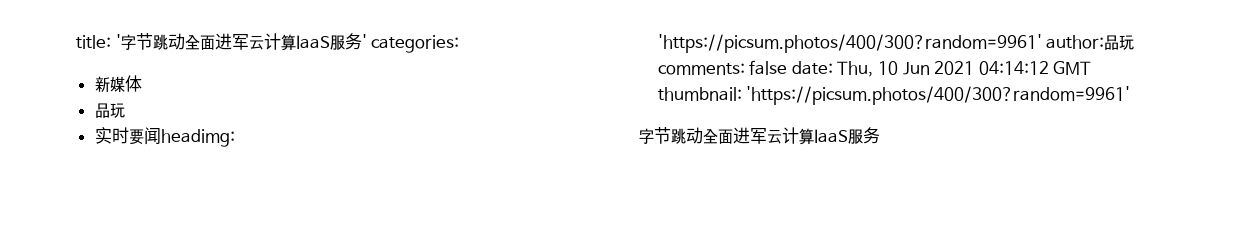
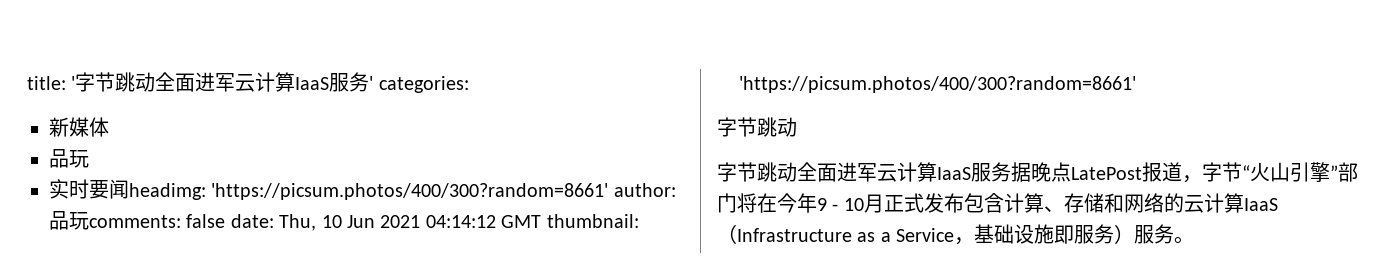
- 实时要闻headimg: 'https://picsum.photos/400/300?random=9961' author:品玩comments: false date: Thu, 10 Jun 2021 04:14:12 GMT thumbnail: 'https://picsum.photos/400/300?random=9961'
- 字节跳动全面进军云计算IaaS服务
+ 实时要闻headimg: 'https://picsum.photos/400/300?random=8661' author:品玩comments: false date: Thu, 10 Jun 2021 04:14:12 GMT thumbnail: 'https://picsum.photos/400/300?random=8661'
+ 字节跳动
+ 字节跳动全面进军云计算IaaS服务据晚点LatePost报道，字节“火山引擎”部门将在今年9 - 10月正式发布包含计算、存储和网络的云计算IaaS（Infrastructure as a Service，基础设施即服务）服务。

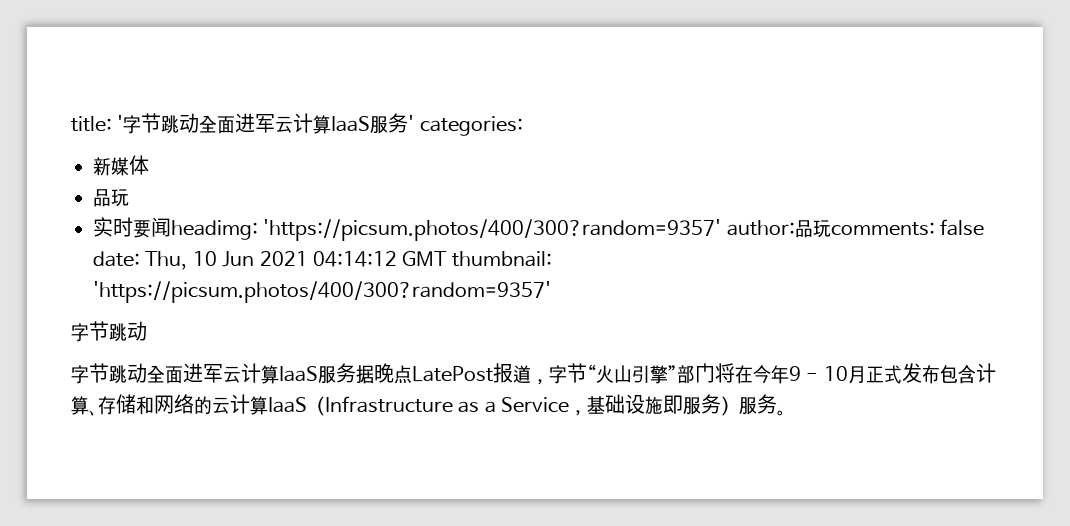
- 实时要闻headimg: 'https://picsum.photos/400/300?random=8661' author:品玩comments: false date: Thu, 10 Jun 2021 04:14:12 GMT thumbnail: 'https://picsum.photos/400/300?random=8661'
+ 实时要闻headimg: 'https://picsum.photos/400/300?random=9357' author:品玩comments: false date: Thu, 10 Jun 2021 04:14:12 GMT thumbnail: 'https://picsum.photos/400/300?random=9357'

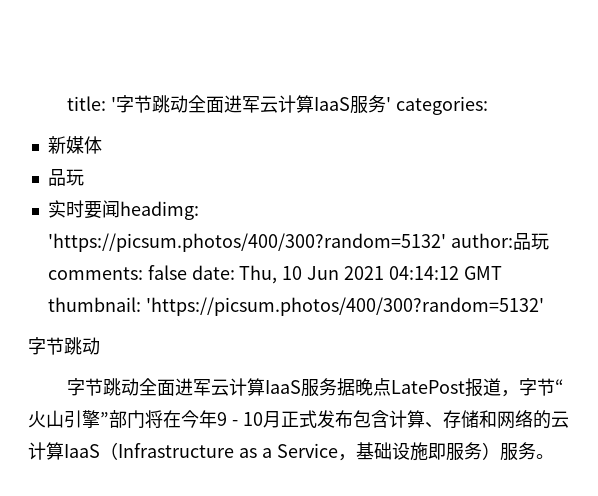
- 实时要闻headimg: 'https://picsum.photos/400/300?random=9357' author:品玩comments: false date: Thu, 10 Jun 2021 04:14:12 GMT thumbnail: 'https://picsum.photos/400/300?random=9357'
+ 实时要闻headimg: 'https://picsum.photos/400/300?random=5132' author:品玩comments: false date: Thu, 10 Jun 2021 04:14:12 GMT thumbnail: 'https://picsum.photos/400/300?random=5132'

